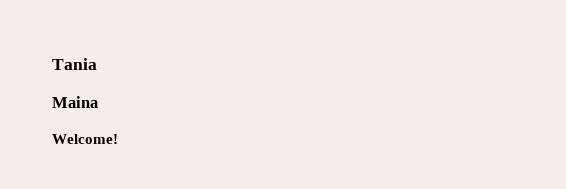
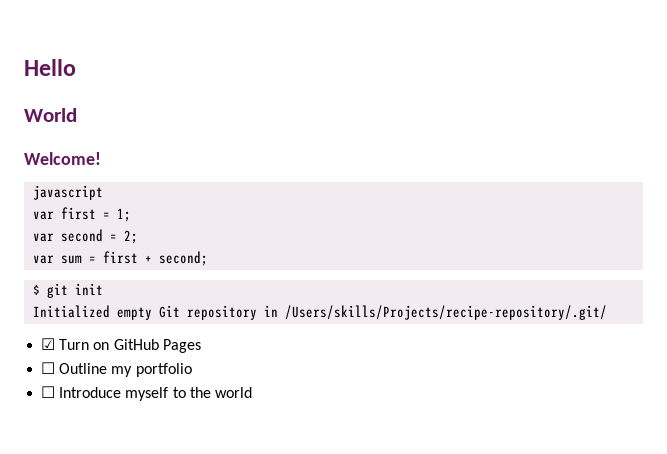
- Tania
- Maina
+ Hello
+ World
+ javascript
+ var first = 1;
+ var second = 2;
+ var sum = first + second;
+ $ git init
+ Initialized empty Git repository in /Users/skills/Projects/recipe-repository/.git/
+ ☑ Turn on GitHub Pages
+ ☐ Outline my portfolio
+ ☐ Introduce myself to the world

